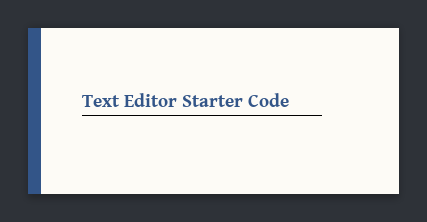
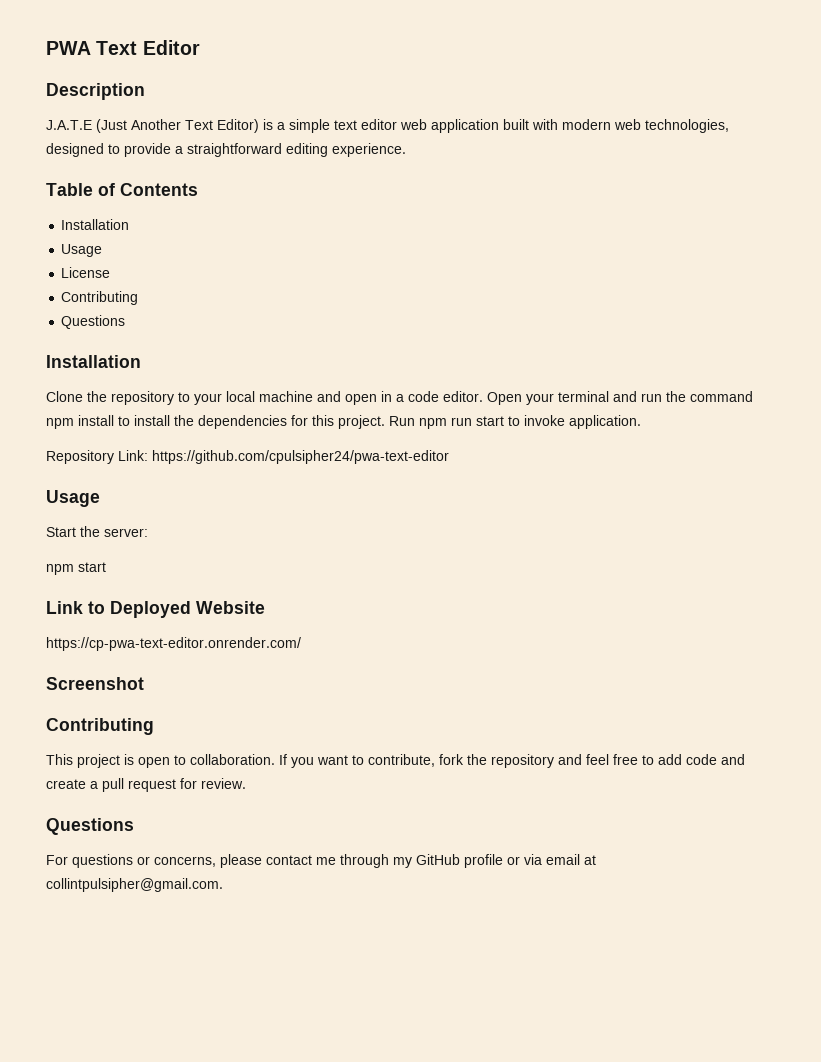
- Text Editor Starter Code
+ PWA Text Editor
+ Description
+ J.A.T.E (Just Another Text Editor) is a simple text editor web application built with modern web technologies, designed to provide a straightforward editing experience.
+ Table of Contents
+ Installation
+ Usage
+ License
+ Contributing
+ Questions
+ Installation
+ Clone the repository to your local machine and open in a code editor. Open your terminal and run the command npm install to install the dependencies for this project. Run npm run start to invoke application.
+ Repository Link: https://github.com/cpulsipher24/pwa-text-editor
+ Usage
+ Start the server:
+ npm start
+ Link to Deployed Website
+ https://cp-pwa-text-editor.onrender.com/
+ Screenshot
+ Contributing
+ This project is open to collaboration. If you want to contribute, fork the repository and feel free to add code and create a pull request for review.
+ Questions
+ For questions or concerns, please contact me through my GitHub profile or via email at collintpulsipher@gmail.com.

